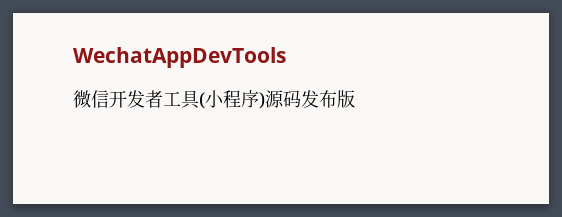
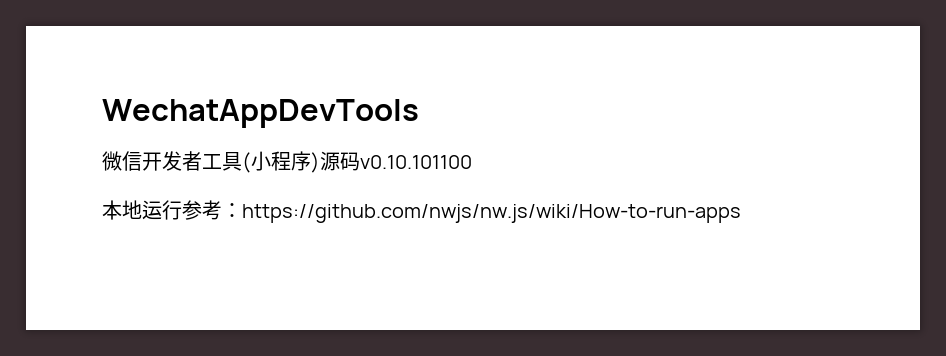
- 微信开发者工具(小程序)源码发布版
+ 微信开发者工具(小程序)源码v0.10.101100
+ 本地运行参考：https://github.com/nwjs/nw.js/wiki/How-to-run-apps

